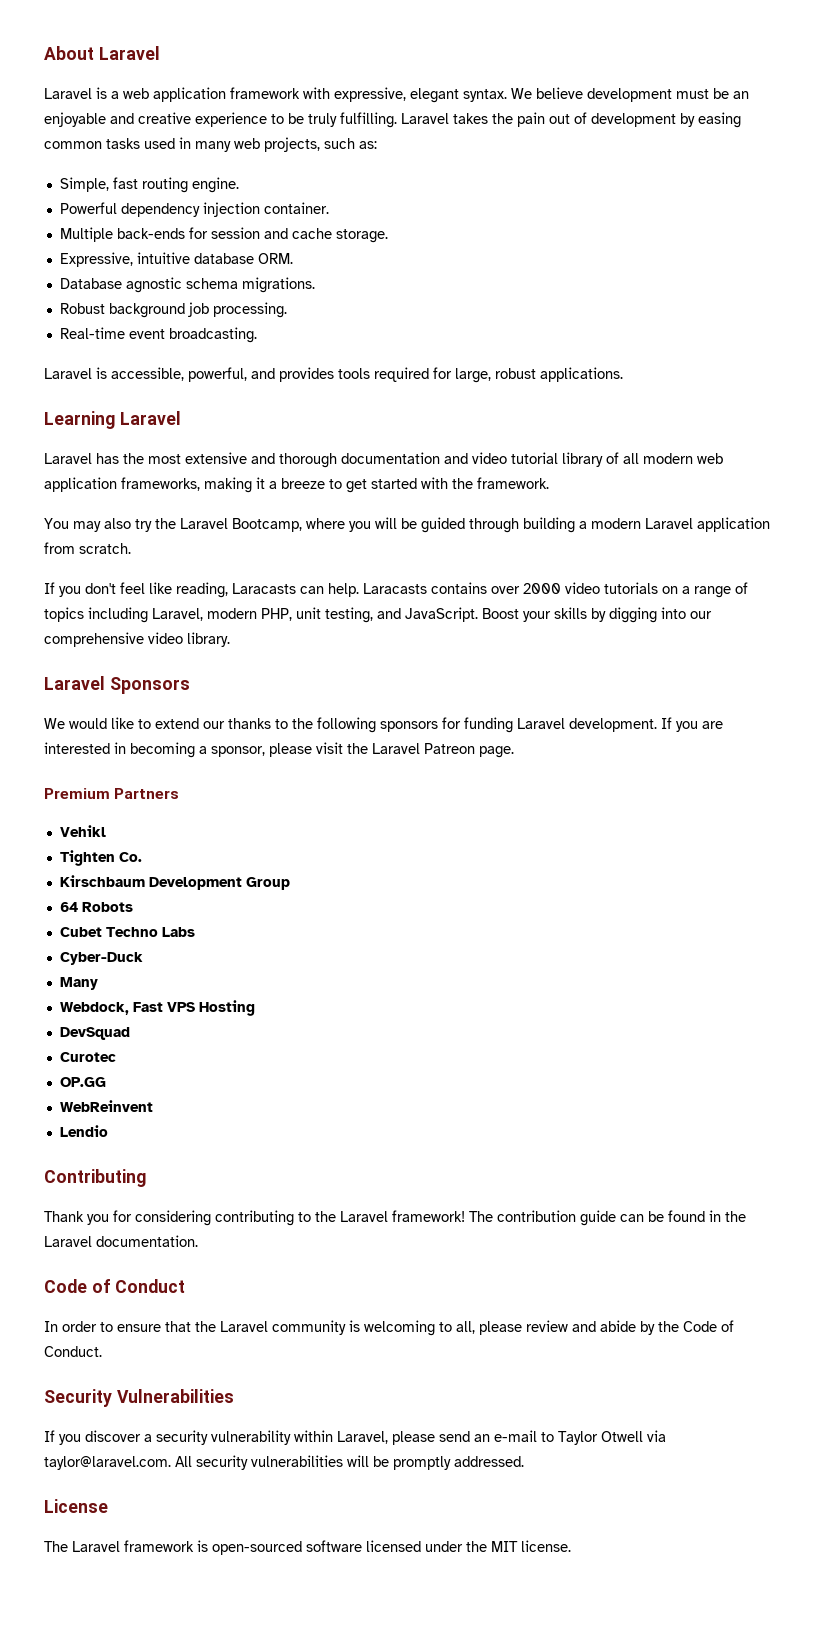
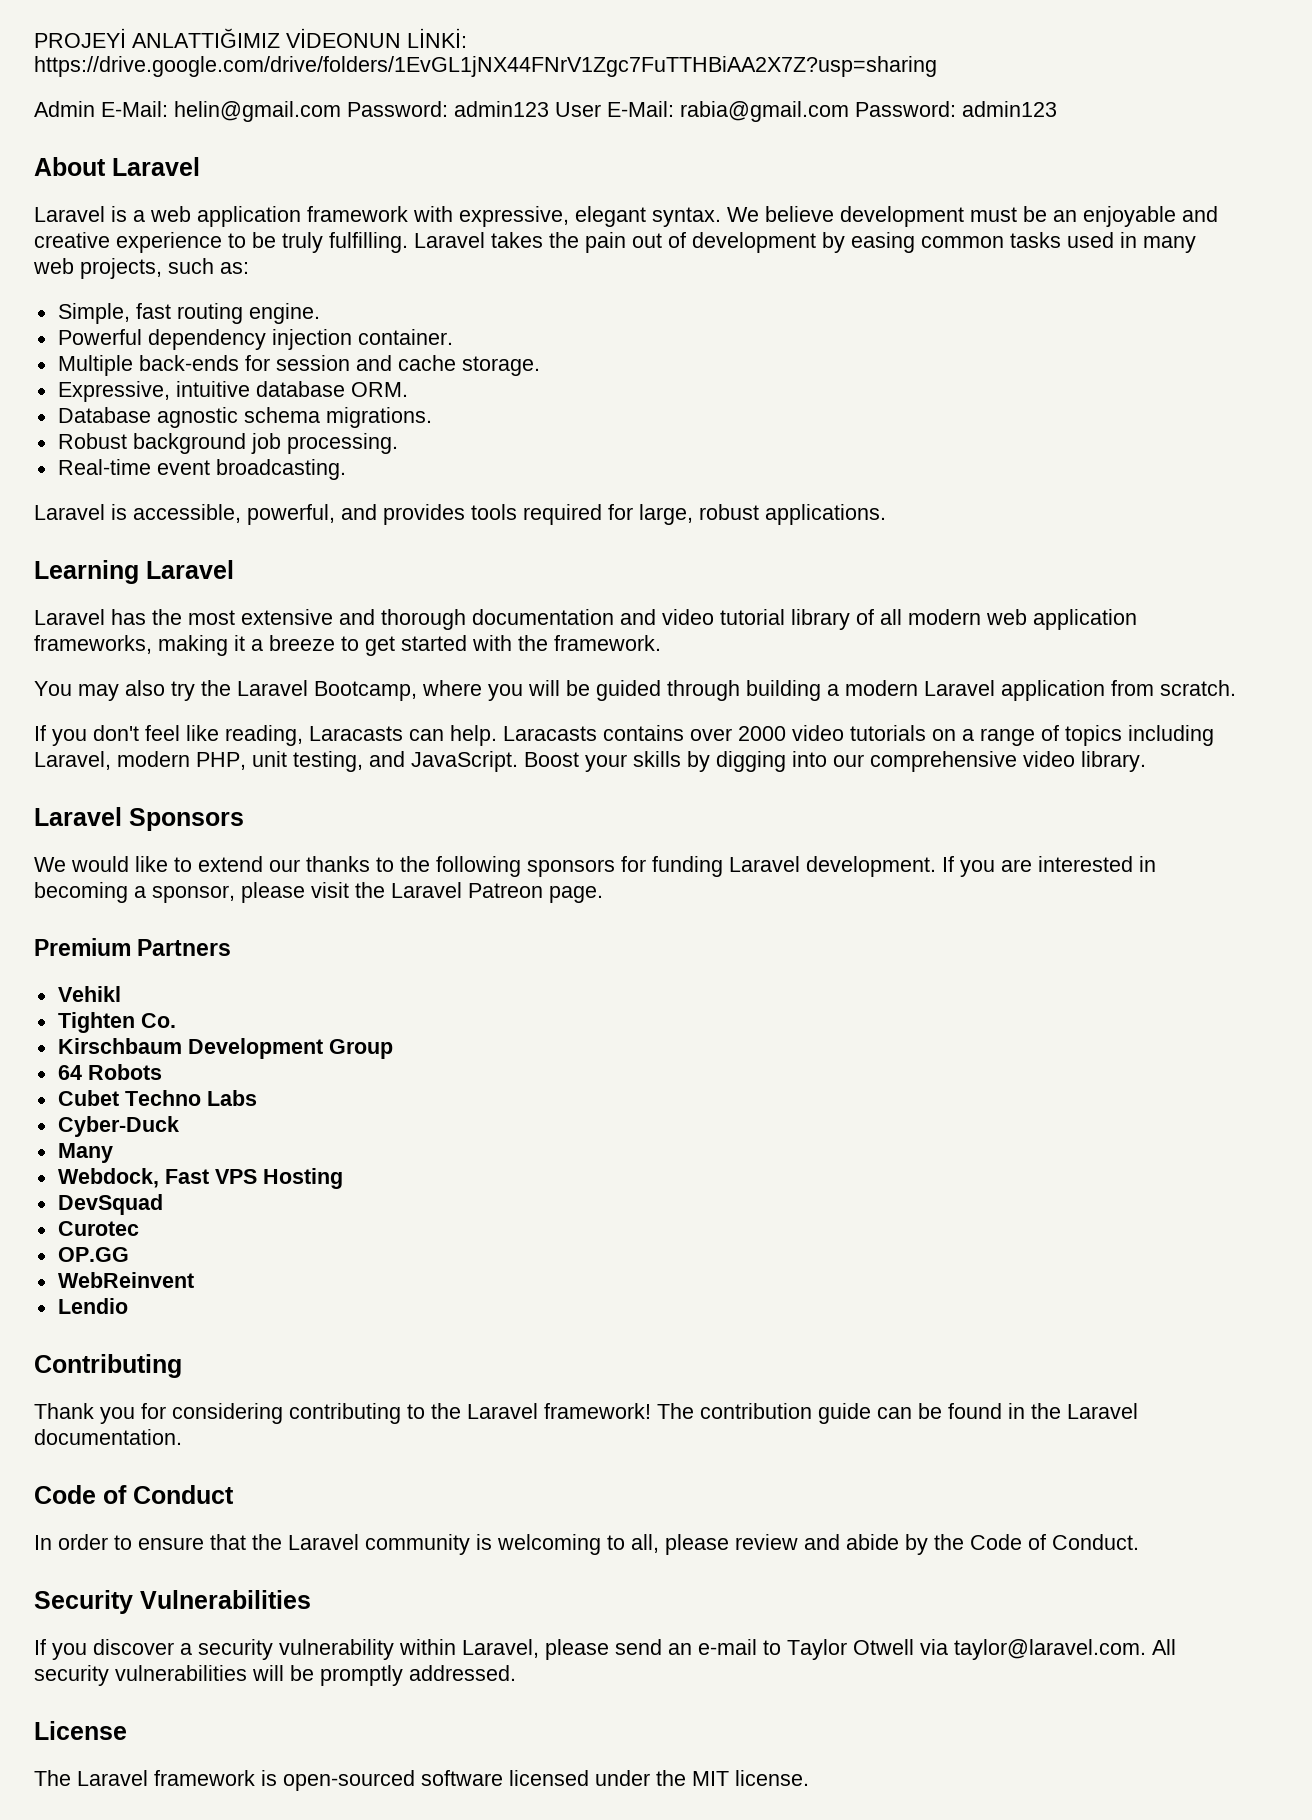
+ PROJEYİ ANLATTIĞIMIZ VİDEONUN LİNKİ: https://drive.google.com/drive/folders/1EvGL1jNX44FNrV1Zgc7FuTTHBiAA2X7Z?usp=sharing
+ Admin E-Mail: helin@gmail.com Password: admin123 User E-Mail: rabia@gmail.com Password: admin123

